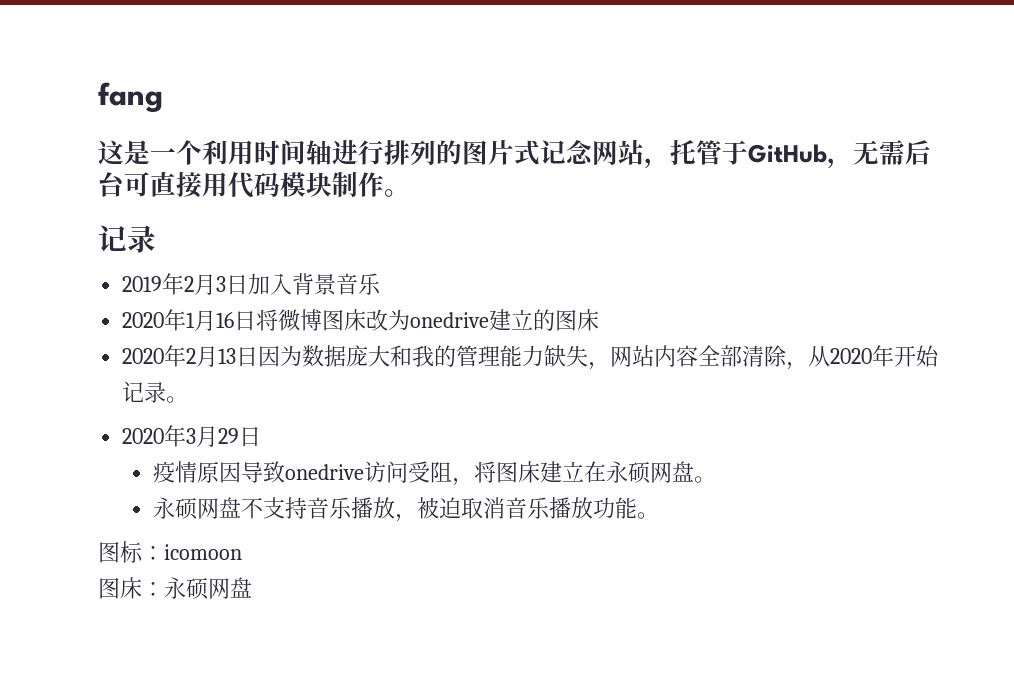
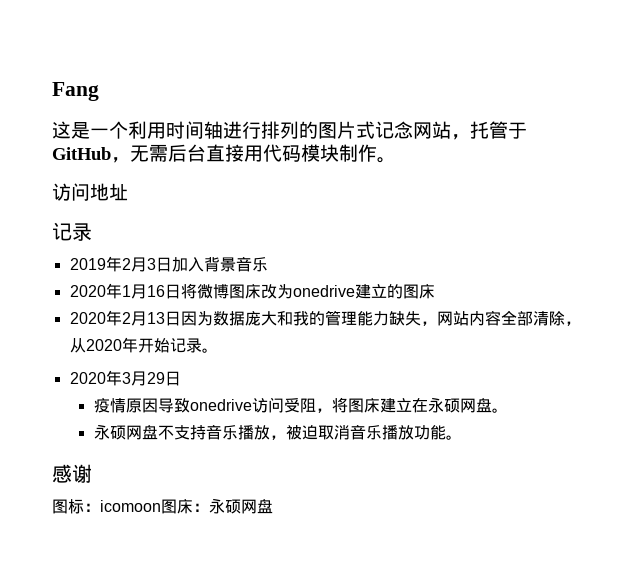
- fang
+ Fang
- 这是一个利用时间轴进行排列的图片式记念网站，托管于GitHub，无需后台可直接用代码模块制作。
+ 这是一个利用时间轴进行排列的图片式记念网站，托管于GitHub，无需后台直接用代码模块制作。
+ 访问地址
+ 感谢
- 图标：icomoon
- 图床：永硕网盘
+ 图标：icomoon图床：永硕网盘

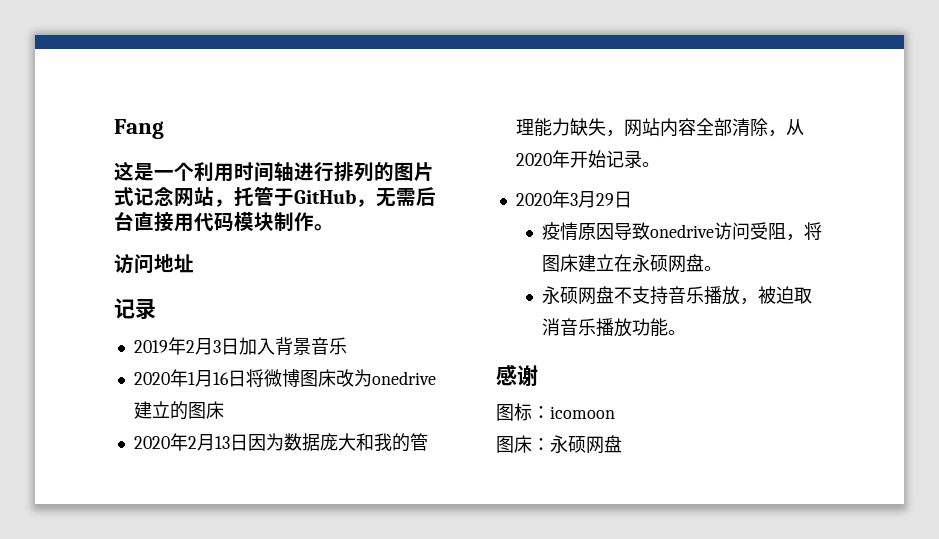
- 图标：icomoon图床：永硕网盘
+ 图标：icomoon
+ 图床：永硕网盘

